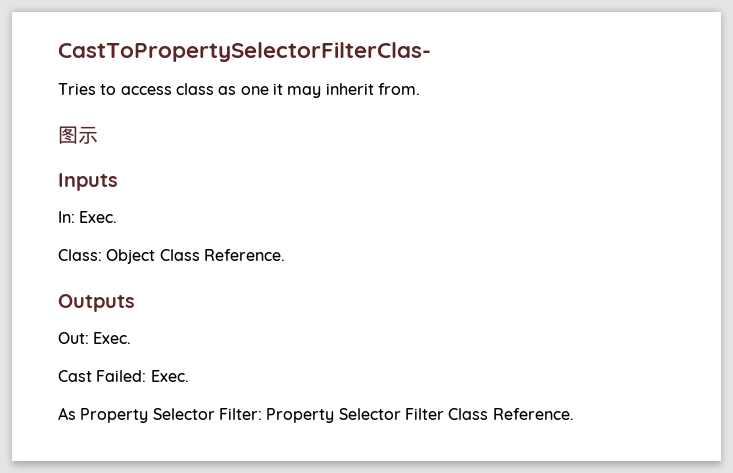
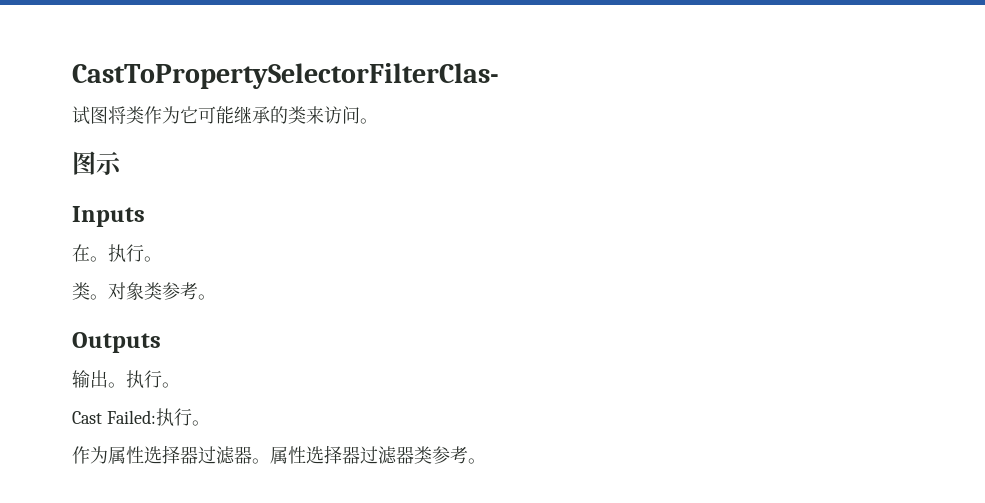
- Tries to access class as one it may inherit from.
+ 试图将类作为它可能继承的类来访问。
  图示
  Inputs
- In: Exec.
- Class: Object Class Reference.
+ 在。执行。
+ 类。对象类参考。
  Outputs
- Out: Exec.
- Cast Failed: Exec.
- As Property Selector Filter: Property Selector Filter Class Reference.
+ 输出。执行。
+ Cast Failed:执行。
+ 作为属性选择器过滤器。属性选择器过滤器类参考。

